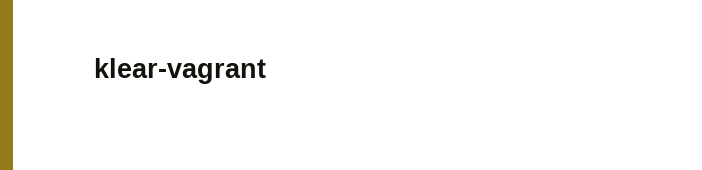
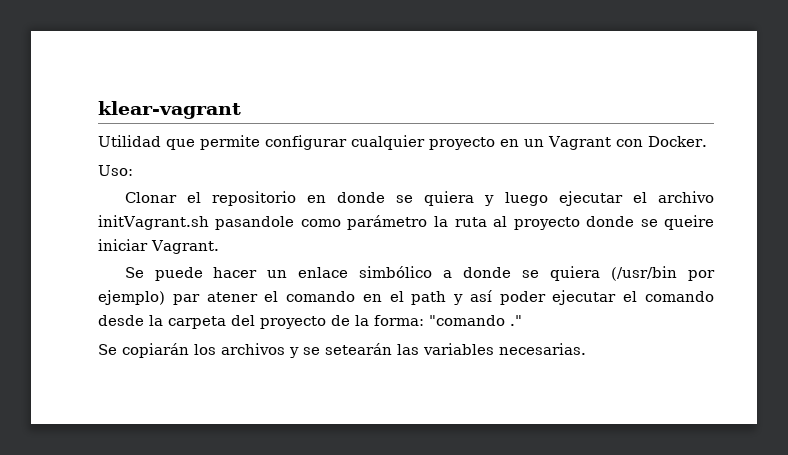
+ Utilidad que permite configurar cualquier proyecto en un Vagrant con Docker.
+ Uso:
+ Clonar el repositorio en donde se quiera y luego ejecutar el archivo initVagrant.sh pasandole como parámetro la ruta al proyecto donde se queire iniciar Vagrant.
+ Se puede hacer un enlace simbólico a donde se quiera (/usr/bin por ejemplo) par atener el comando en el path y así poder ejecutar el comando desde la carpeta del proyecto de la forma: "comando ."
+ Se copiarán los archivos y se setearán las variables necesarias.

